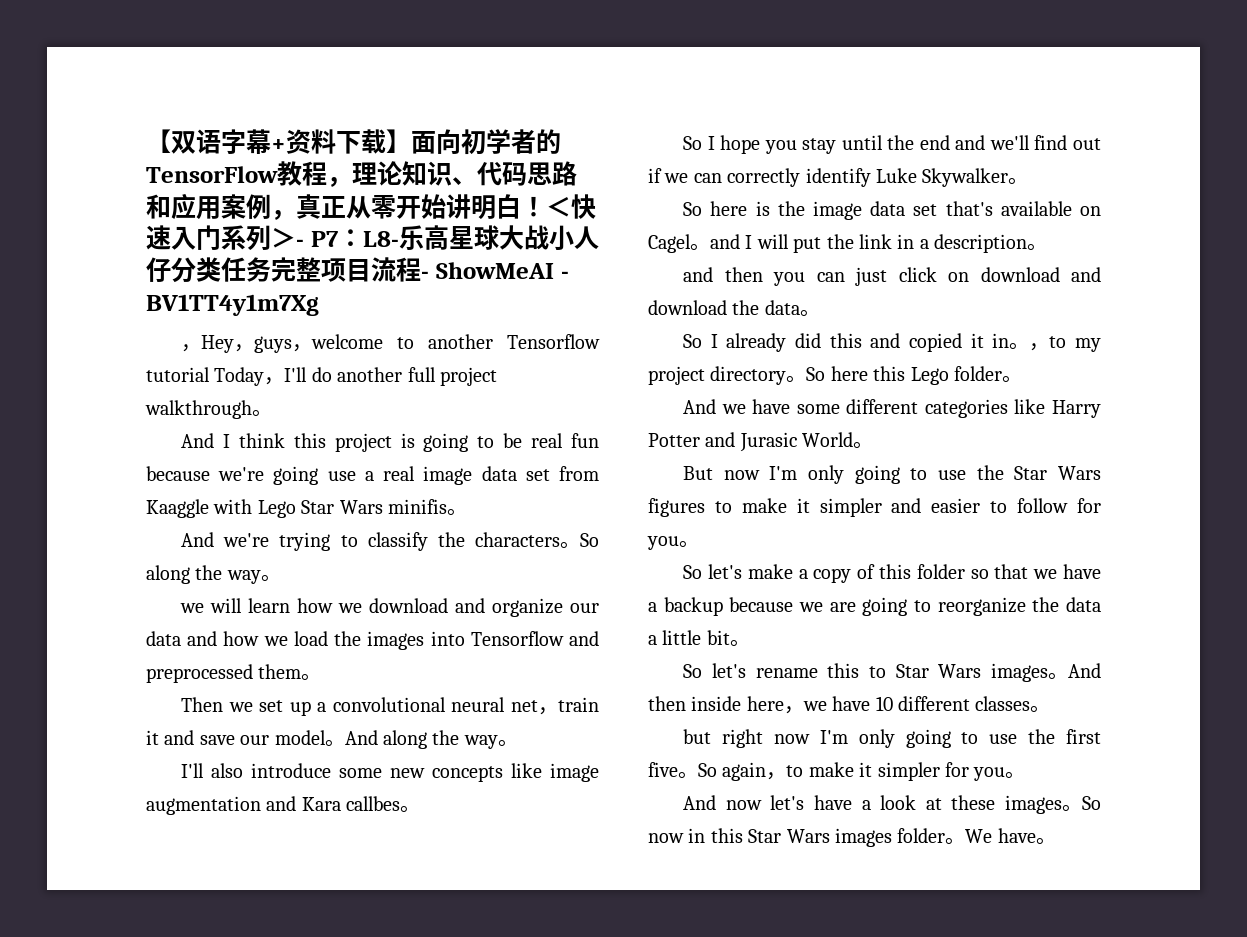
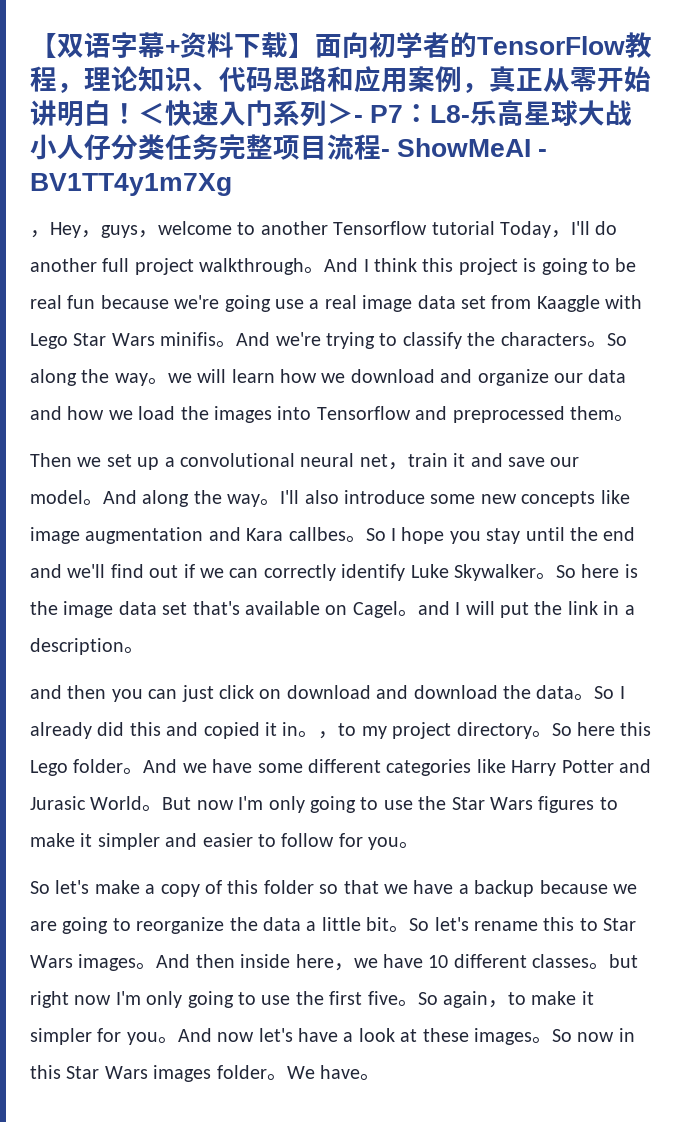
- ，Hey，guys，welcome to another Tensorflow tutorial Today，I'll do another full project walkthrough。
- And I think this project is going to be real fun because we're going use a real image data set from Kaaggle with Lego Star Wars minifis。
- And we're trying to classify the characters。
+ ，Hey，guys，welcome to another Tensorflow tutorial Today，I'll do another full project walkthrough。And I think this project is going to be real fun because we're going use a real image data set from Kaaggle with Lego Star Wars minifis。And we're trying to classify the characters。
- So along the way。
- we will learn how we download and organize our data and how we load the images into Tensorflow and preprocessed them。
+ So along the way。we will learn how we download and organize our data and how we load the images into Tensorflow and preprocessed them。
- And along the way。
- I'll also introduce some new concepts like image augmentation and Kara callbes。
- So I hope you stay until the end and we'll find out if we can correctly identify Luke Skywalker。
- So here is the image data set that's available on Cagel。and I will put the link in a description。
+ And along the way。I'll also introduce some new concepts like image augmentation and Kara callbes。So I hope you stay until the end and we'll find out if we can correctly identify Luke Skywalker。So here is the image data set that's available on Cagel。and I will put the link in a description。
- and then you can just click on download and download the data。
- So I already did this and copied it in。
+ and then you can just click on download and download the data。So I already did this and copied it in。
- So here this Lego folder。
- And we have some different categories like Harry Potter and Jurasic World。
- But now I'm only going to use the Star Wars figures to make it simpler and easier to follow for you。
+ So here this Lego folder。And we have some different categories like Harry Potter and Jurasic World。But now I'm only going to use the Star Wars figures to make it simpler and easier to follow for you。
- So let's make a copy of this folder so that we have a backup because we are going to reorganize the data a little bit。
- So let's rename this to Star Wars images。
+ So let's make a copy of this folder so that we have a backup because we are going to reorganize the data a little bit。So let's rename this to Star Wars images。
- And then inside here，we have 10 different classes。
- but right now I'm only going to use the first five。
+ And then inside here，we have 10 different classes。but right now I'm only going to use the first five。
- So again，to make it simpler for you。
- And now let's have a look at these images。
+ So again，to make it simpler for you。And now let's have a look at these images。

